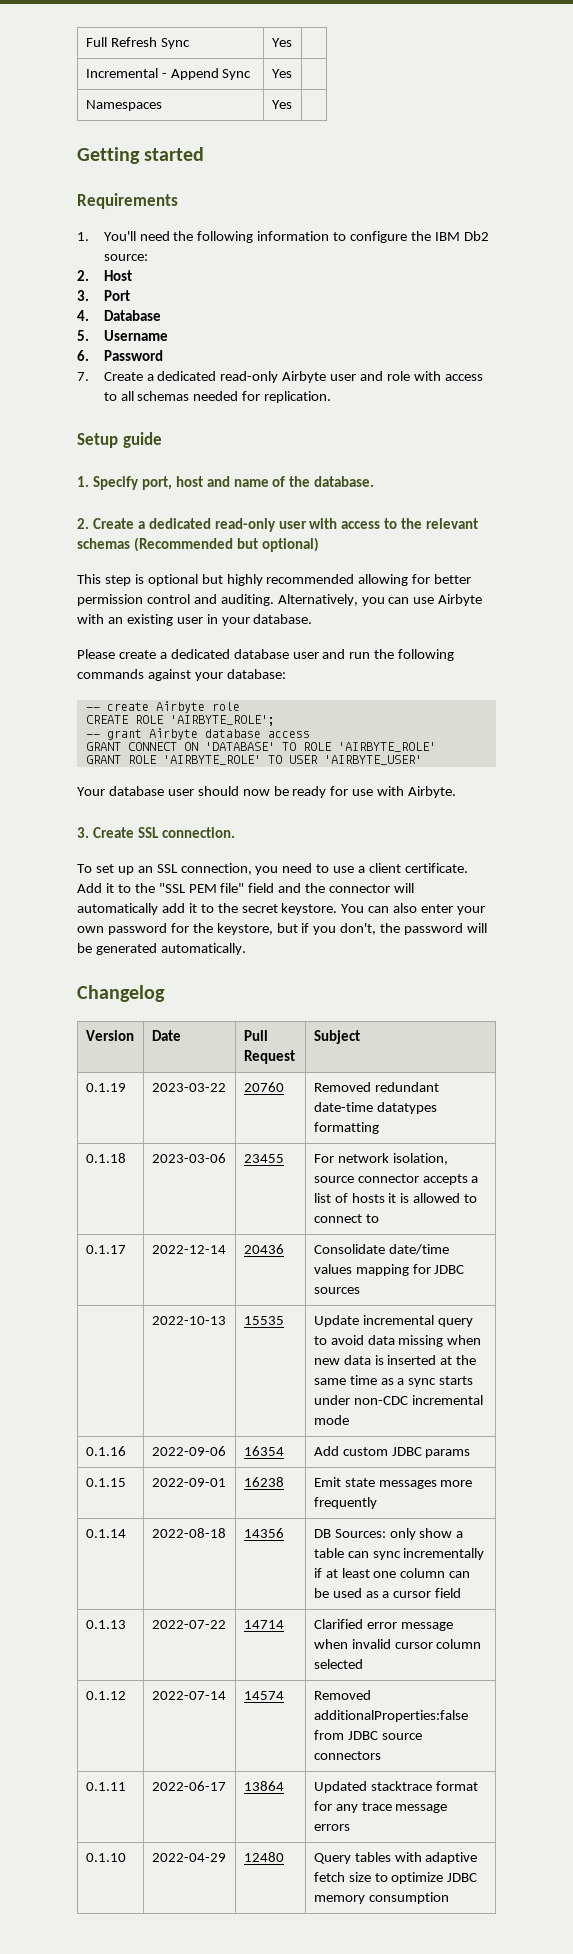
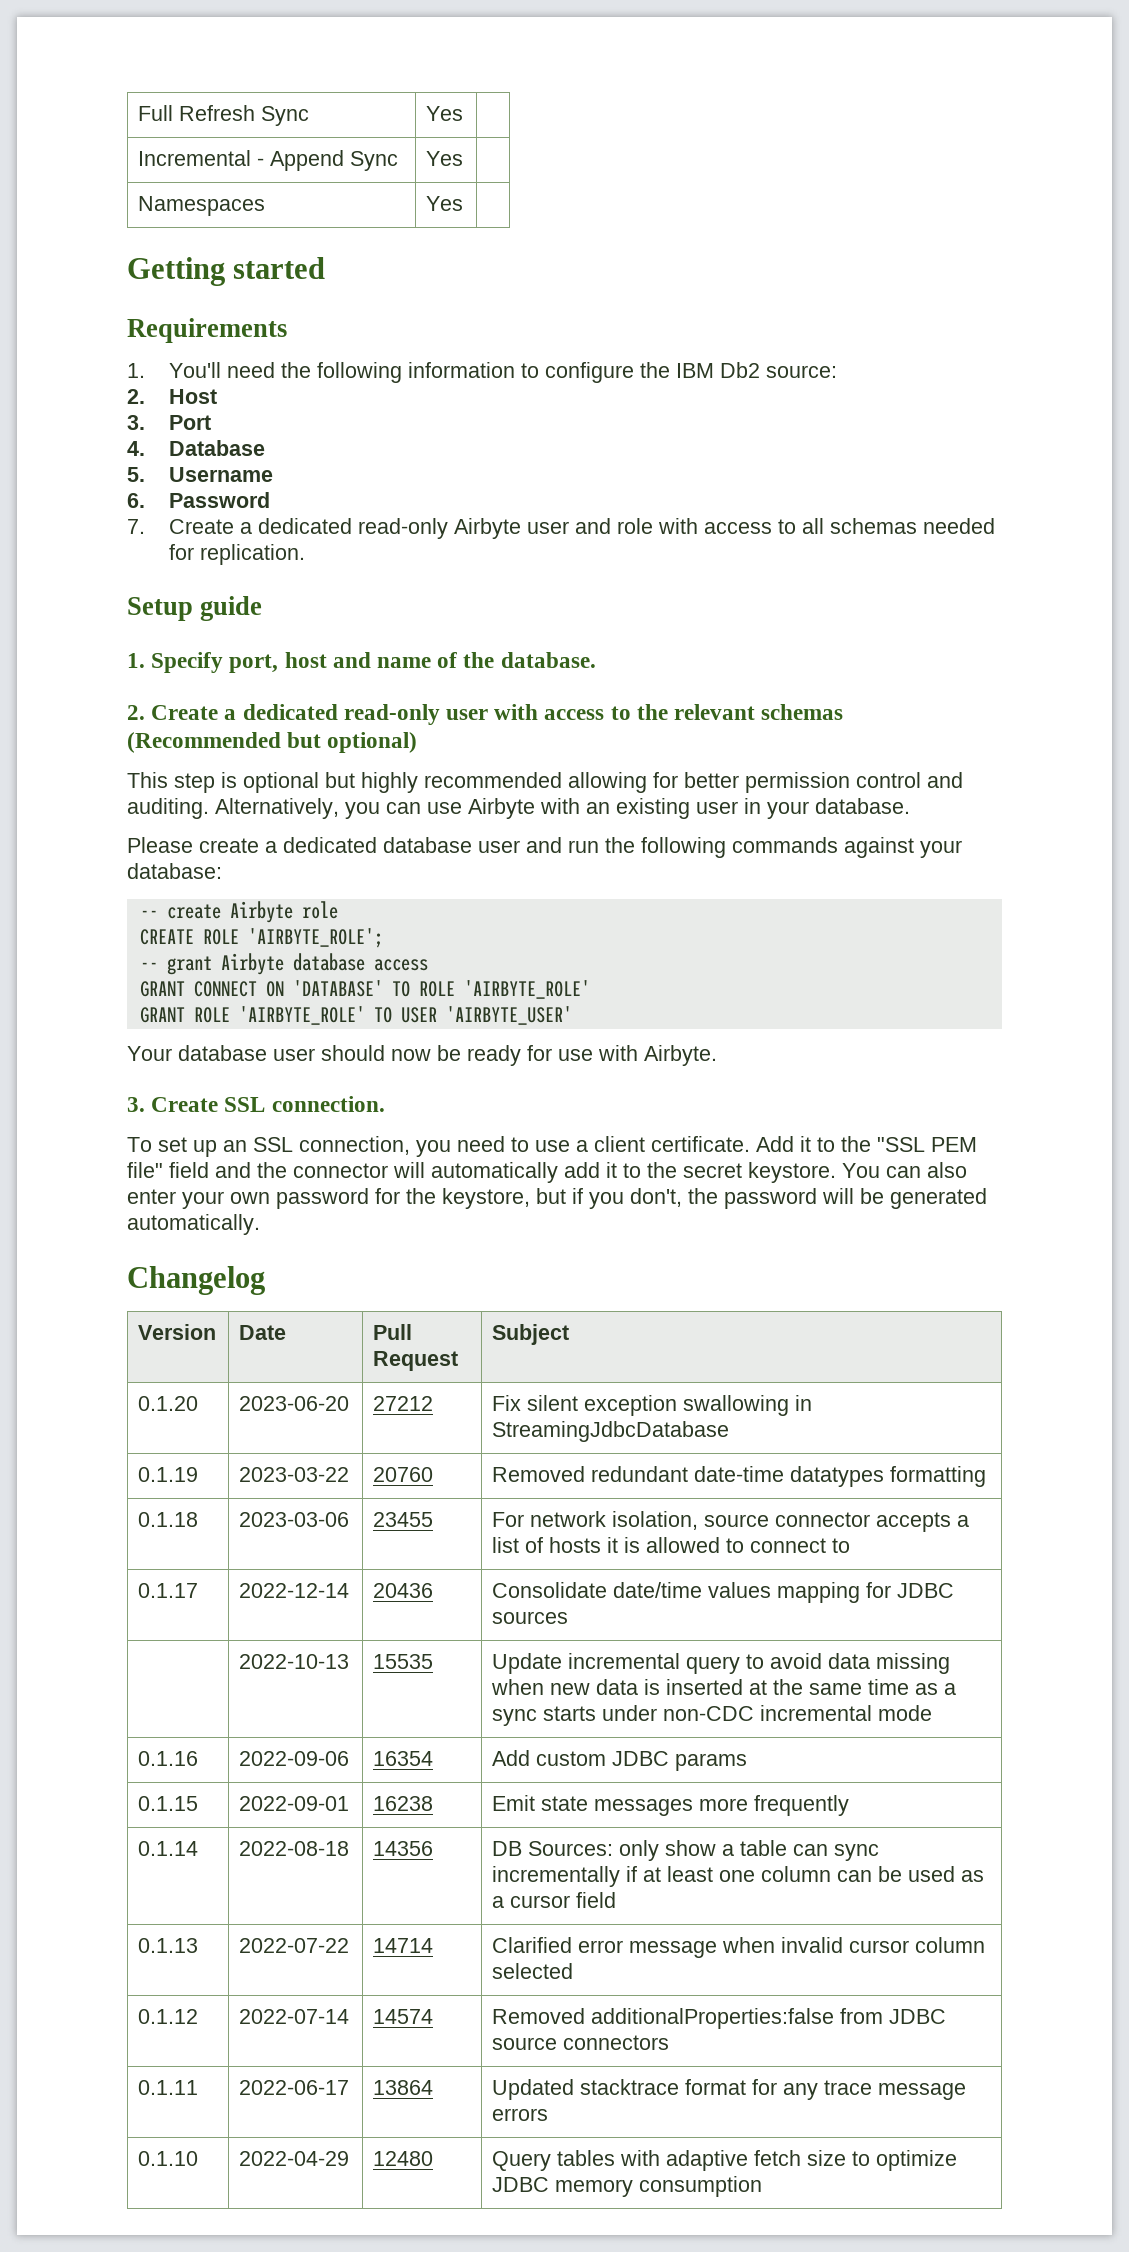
+ 0.1.20 | 2023-06-20 | 27212 | Fix silent exception swallowing in StreamingJdbcDatabase

